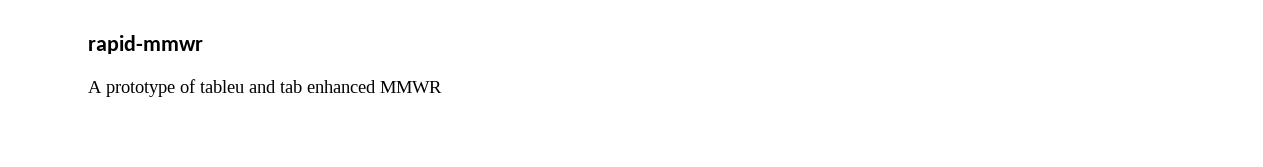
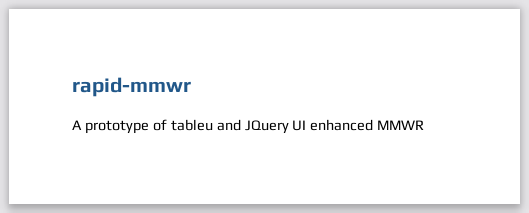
- A prototype of tableu and tab enhanced MMWR
+ A prototype of tableu and JQuery UI enhanced MMWR

